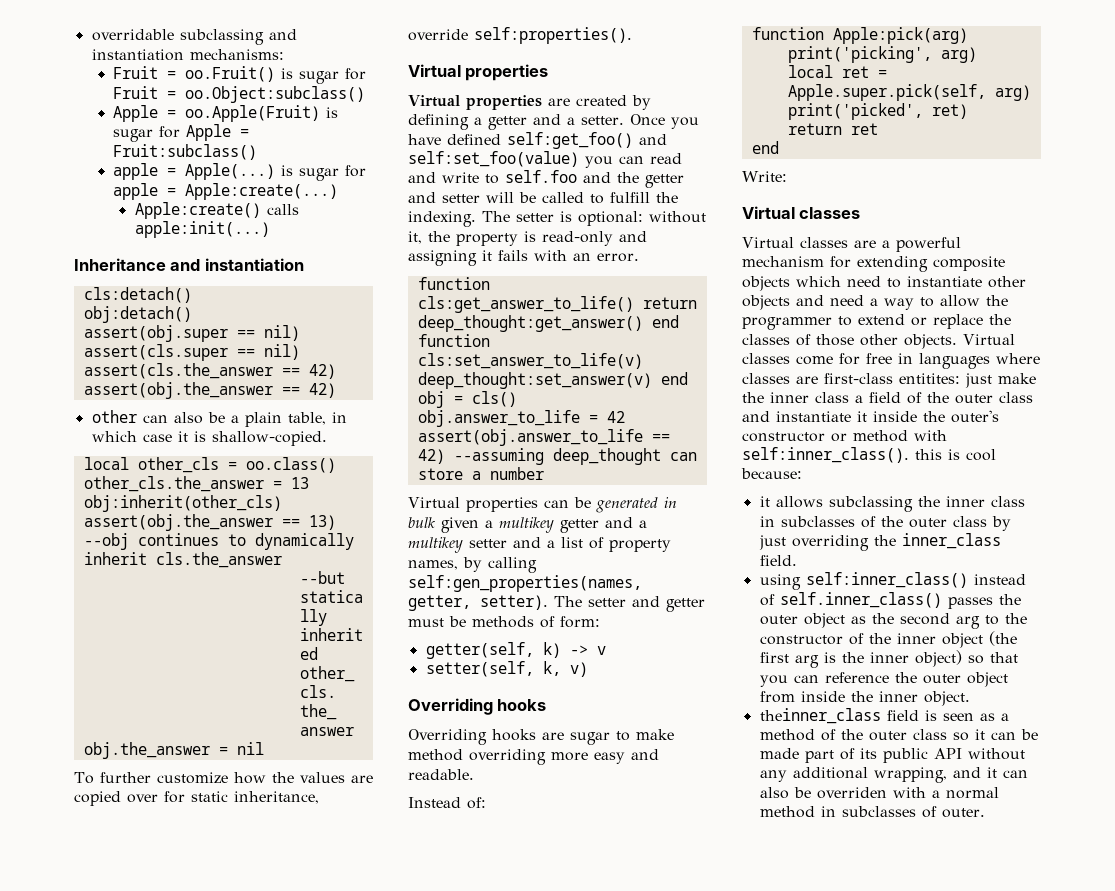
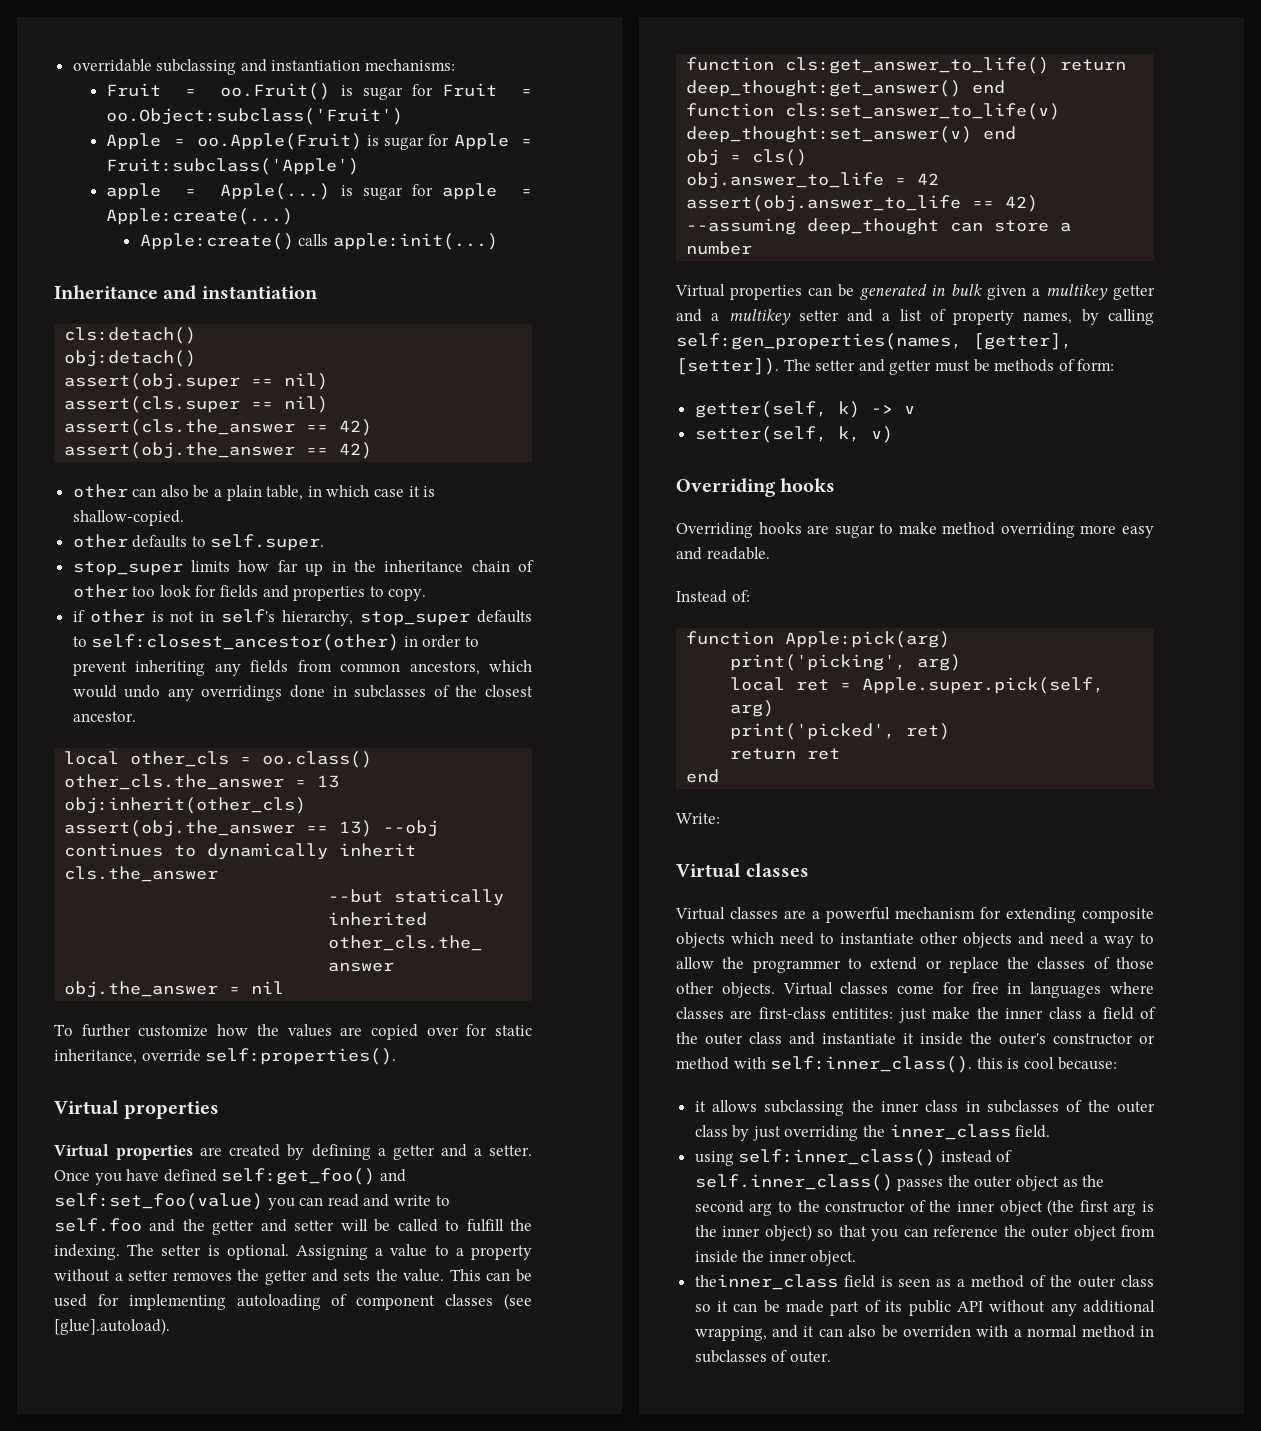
- Fruit = oo.Fruit() is sugar for Fruit = oo.Object:subclass()
+ Fruit = oo.Fruit() is sugar for Fruit = oo.Object:subclass('Fruit')
- Apple = oo.Apple(Fruit) is sugar for Apple = Fruit:subclass()
+ Apple = oo.Apple(Fruit) is sugar for Apple = Fruit:subclass('Apple')
+ other defaults to self.super.
+ stop_super limits how far up in the inheritance chain of other too look for fields and properties to copy.
+ if other is not in self's hierarchy, stop_super defaults to self:closest_ancestor(other) in order to prevent inheriting any fields from common ancestors, which would undo any overridings done in subclasses of the closest ancestor.
- The setter is optional: without it, the property is read-only and assigning it fails with an error.
+ The setter is optional. Assigning a value to a property without a setter removes the getter and sets the value. This can be used for implementing autoloading of component classes (see [glue].autoload).
- Virtual properties can be generated in bulk given a multikey getter and a multikey setter and a list of property names, by calling self:gen_properties(names, getter, setter).
+ Virtual properties can be generated in bulk given a multikey getter and a multikey setter and a list of property names, by calling self:gen_properties(names, [getter], [setter]).

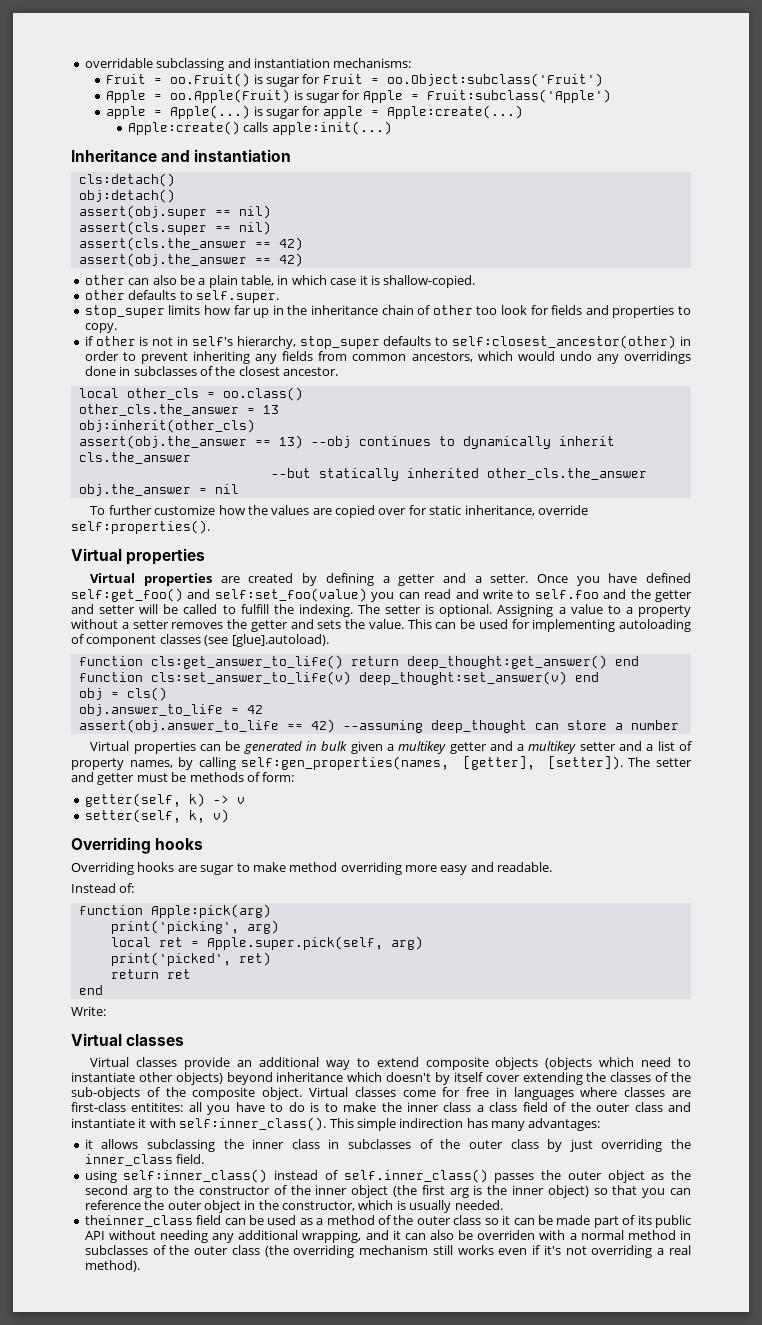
- Virtual classes are a powerful mechanism for extending composite objects which need to instantiate other objects and need a way to allow the programmer to extend or replace the classes of those other objects.
+ Virtual classes provide an additional way to extend composite objects (objects which need to instantiate other objects) beyond inheritance which doesn't by itself cover extending the classes of the sub-objects of the composite object.
- Virtual classes come for free in languages where classes are first-class entitites: just make the inner class a field of the outer class and instantiate it inside the outer's constructor or method with self:inner_class(). this is cool because:
+ Virtual classes come for free in languages where classes are first-class entitites: all you have to do is to make the inner class a class field of the outer class and instantiate it with self:inner_class(). This simple indirection has many advantages:
- using self:inner_class() instead of self.inner_class() passes the outer object as the second arg to the constructor of the inner object (the first arg is the inner object) so that you can reference the outer object from inside the inner object.
+ using self:inner_class() instead of self.inner_class() passes the outer object as the second arg to the constructor of the inner object (the first arg is the inner object) so that you can reference the outer object in the constructor, which is usually needed.
- theinner_class field is seen as a method of the outer class so it can be made part of its public API without any additional wrapping, and it can also be overriden with a normal method in subclasses of outer.
+ theinner_class field can be used as a method of the outer class so it can be made part of its public API without needing any additional wrapping, and it can also be overriden with a normal method in subclasses of the outer class (the overriding mechanism still works even if it's not overriding a real method).

